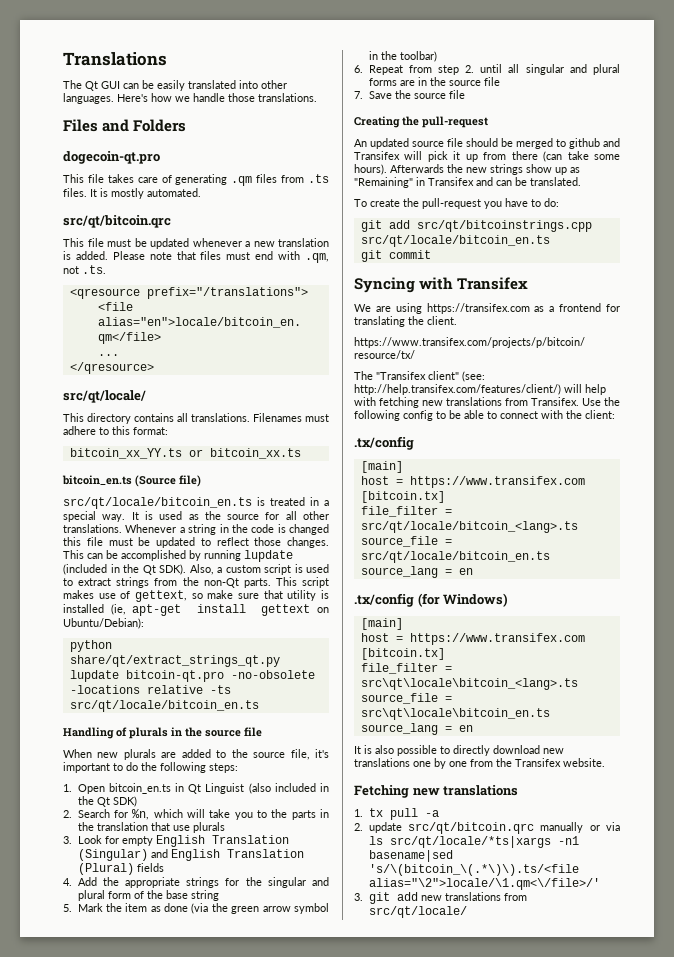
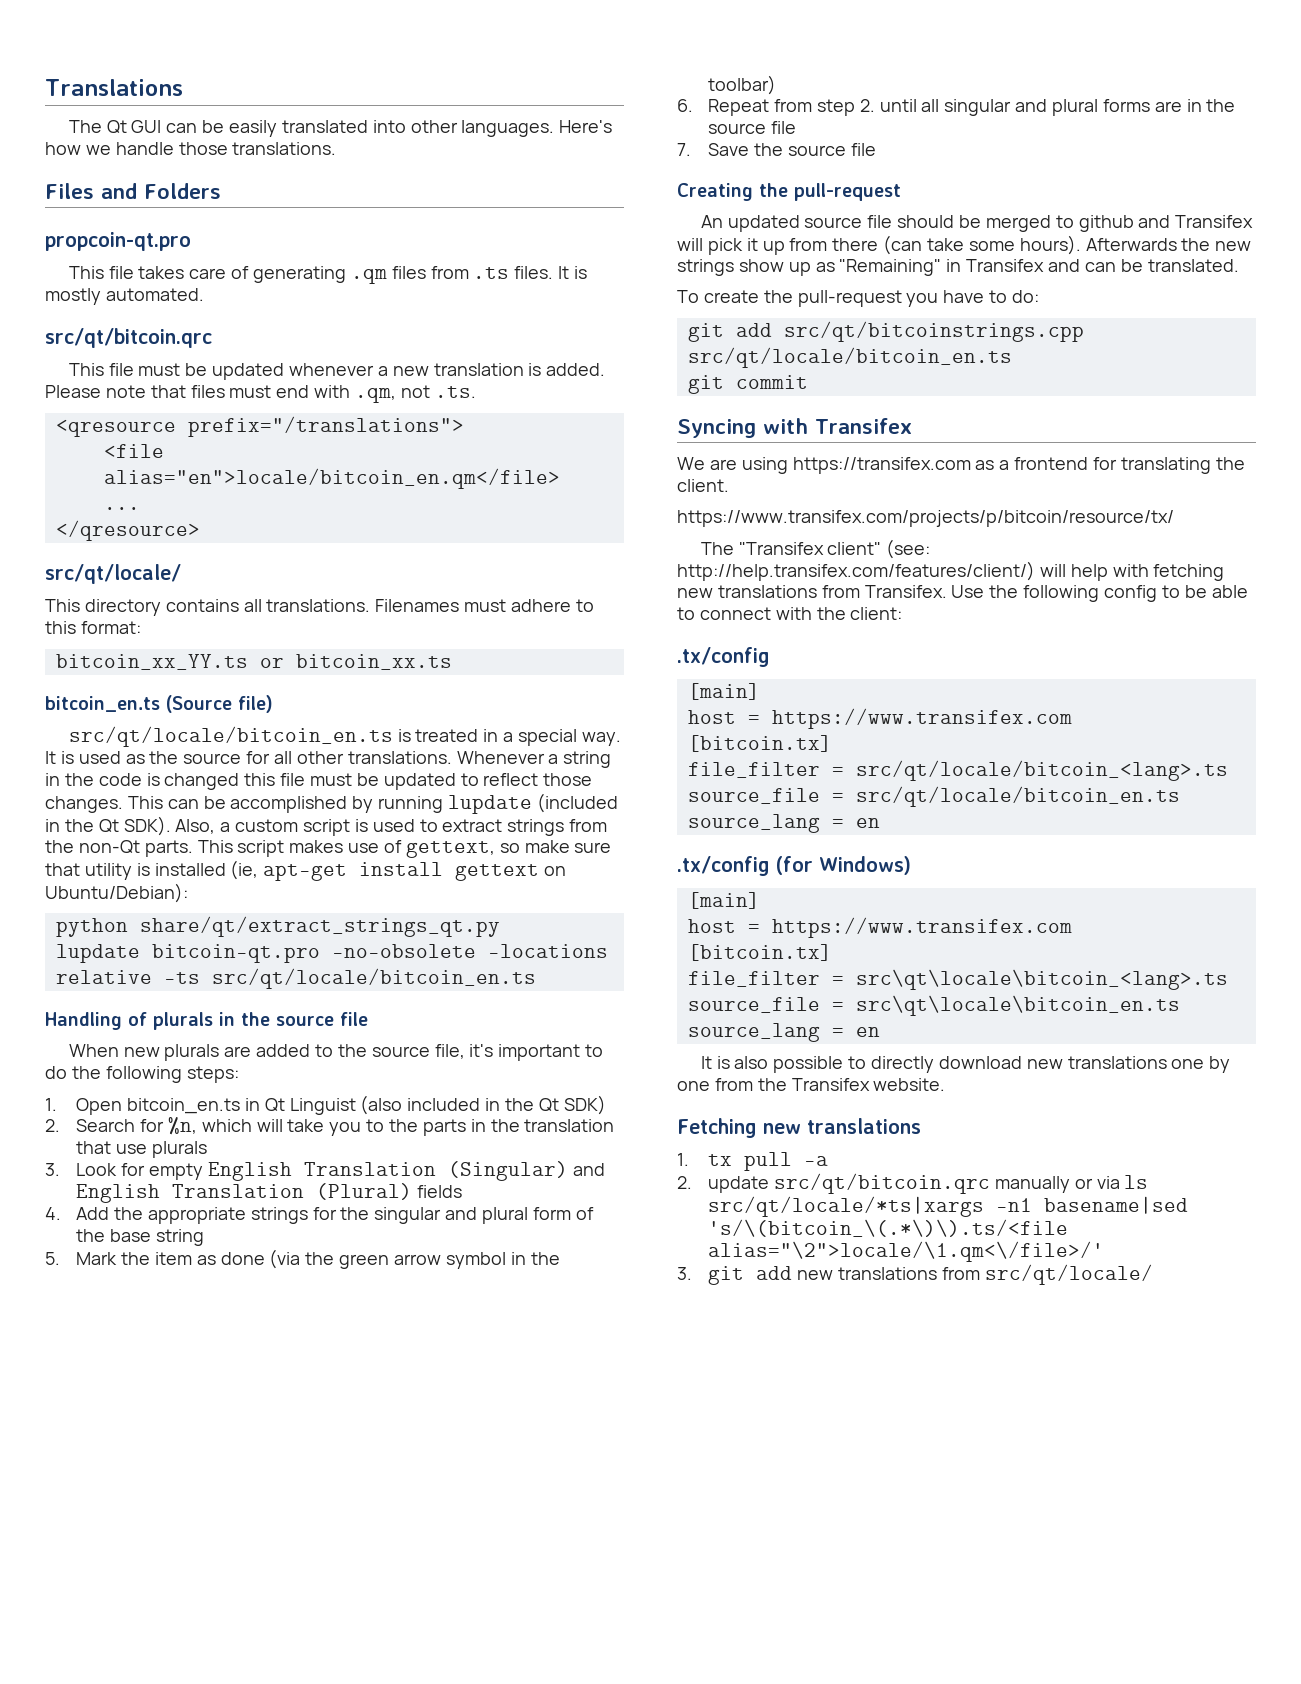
- dogecoin-qt.pro
+ propcoin-qt.pro

